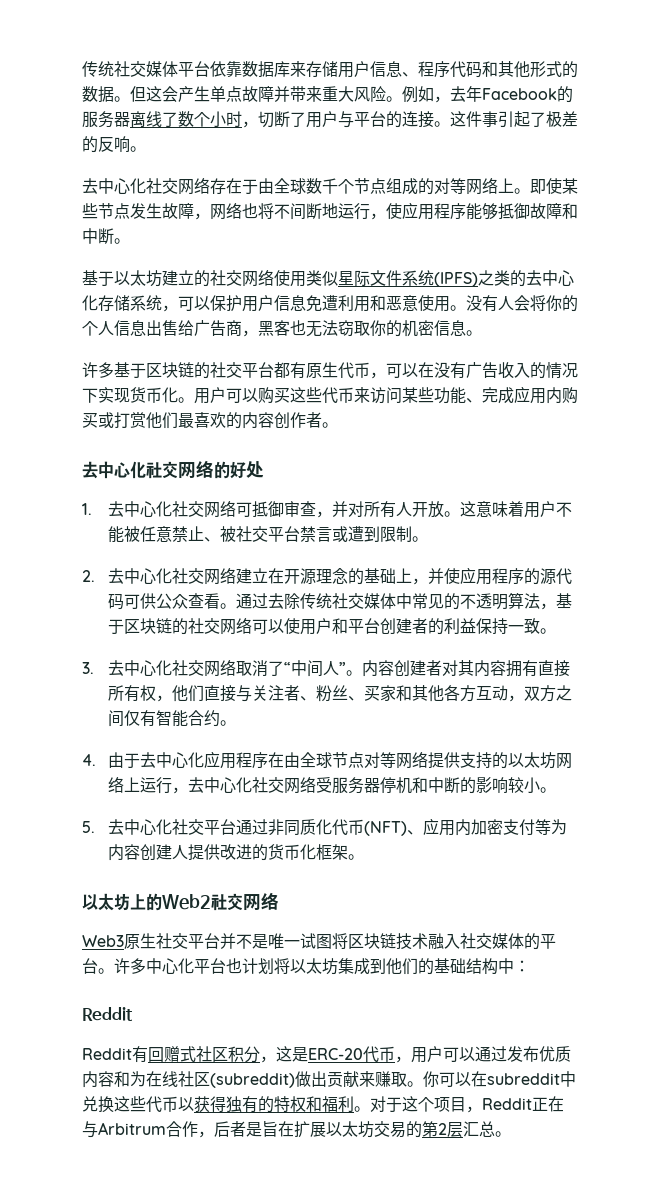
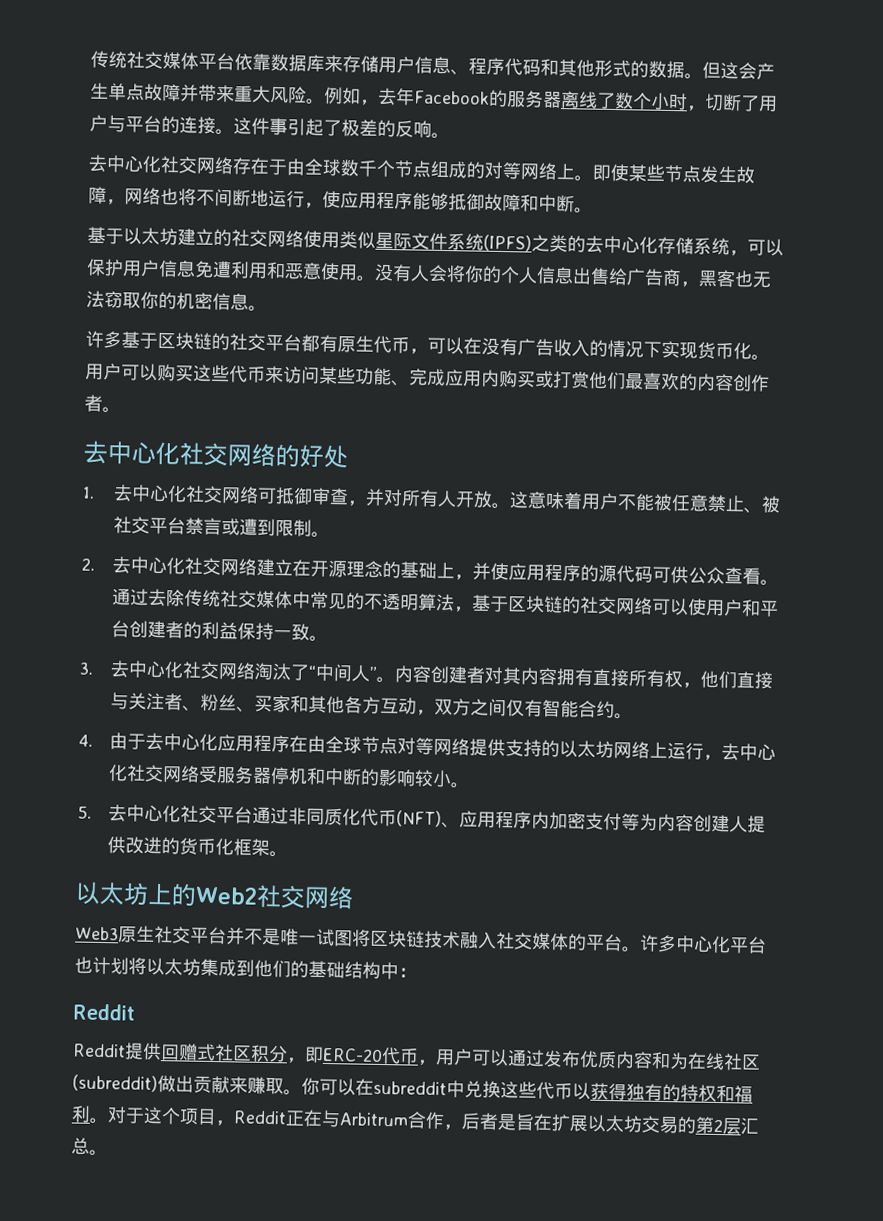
- 3.去中心化社交网络取消了“中间人”。
+ 3.去中心化社交网络淘汰了“中间人”。
- 5.去中心化社交平台通过非同质化代币(NFT)、应用内加密支付等为内容创建人提供改进的货币化框架。
+ 5.去中心化社交平台通过非同质化代币(NFT)、应用程序内加密支付等为内容创建人提供改进的货币化框架。
- Reddit有回赠式社区积分，这是ERC-20代币，用户可以通过发布优质内容和为在线社区(subreddit)做出贡献来赚取。
+ Reddit提供回赠式社区积分，即ERC-20代币，用户可以通过发布优质内容和为在线社区(subreddit)做出贡献来赚取。

